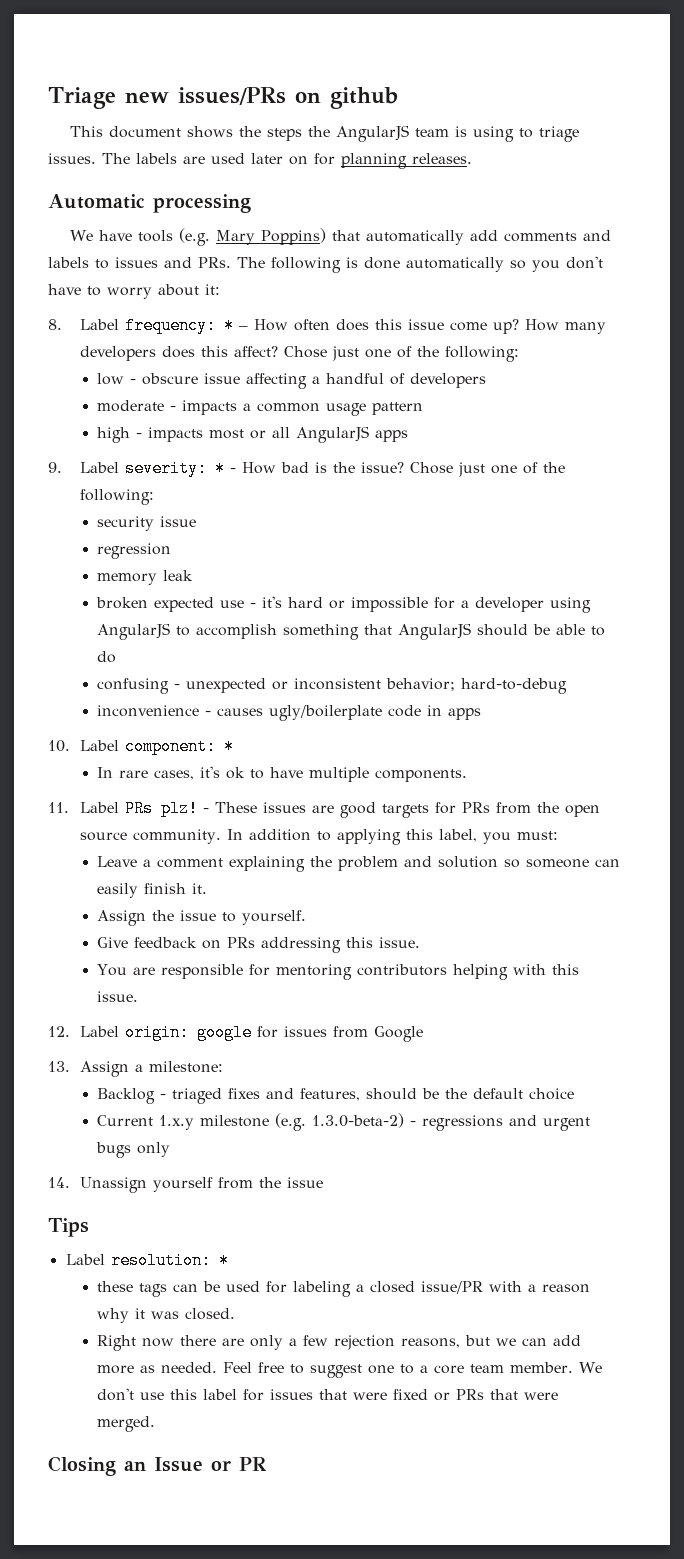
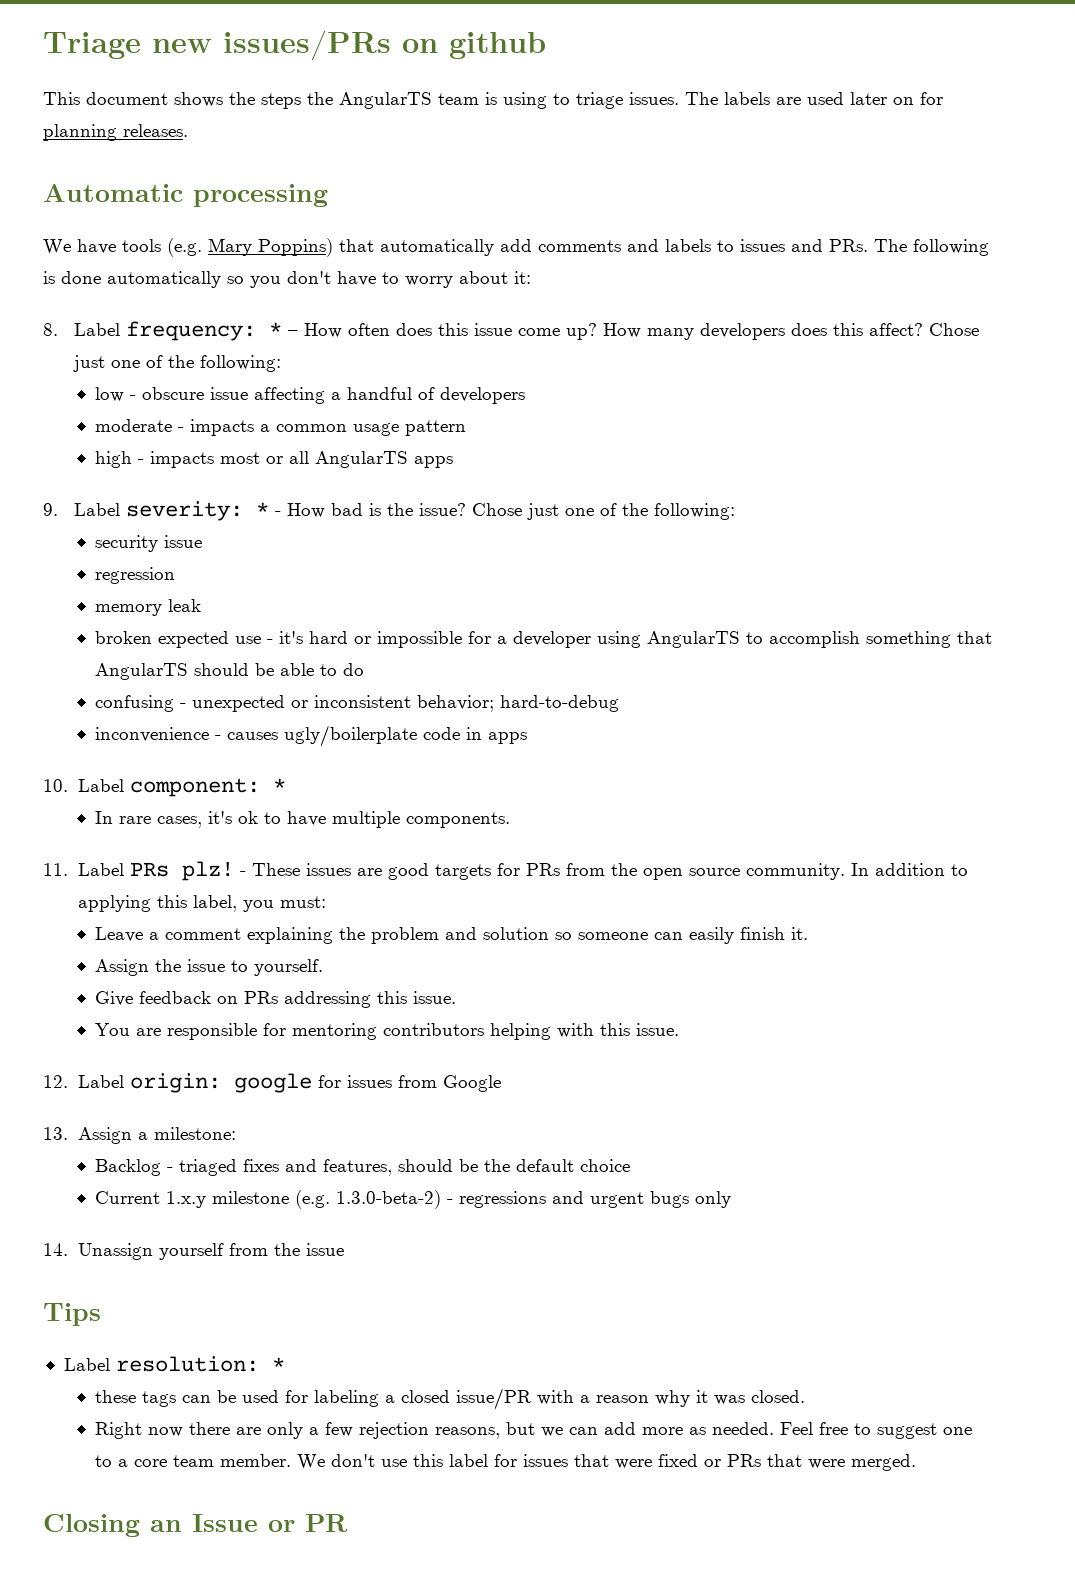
- This document shows the steps the AngularJS team is using to triage issues.
+ This document shows the steps the AngularTS team is using to triage issues.
- high - impacts most or all AngularJS apps
+ high - impacts most or all AngularTS apps
- broken expected use - it's hard or impossible for a developer using AngularJS to accomplish something that AngularJS should be able to do
+ broken expected use - it's hard or impossible for a developer using AngularTS to accomplish something that AngularTS should be able to do

